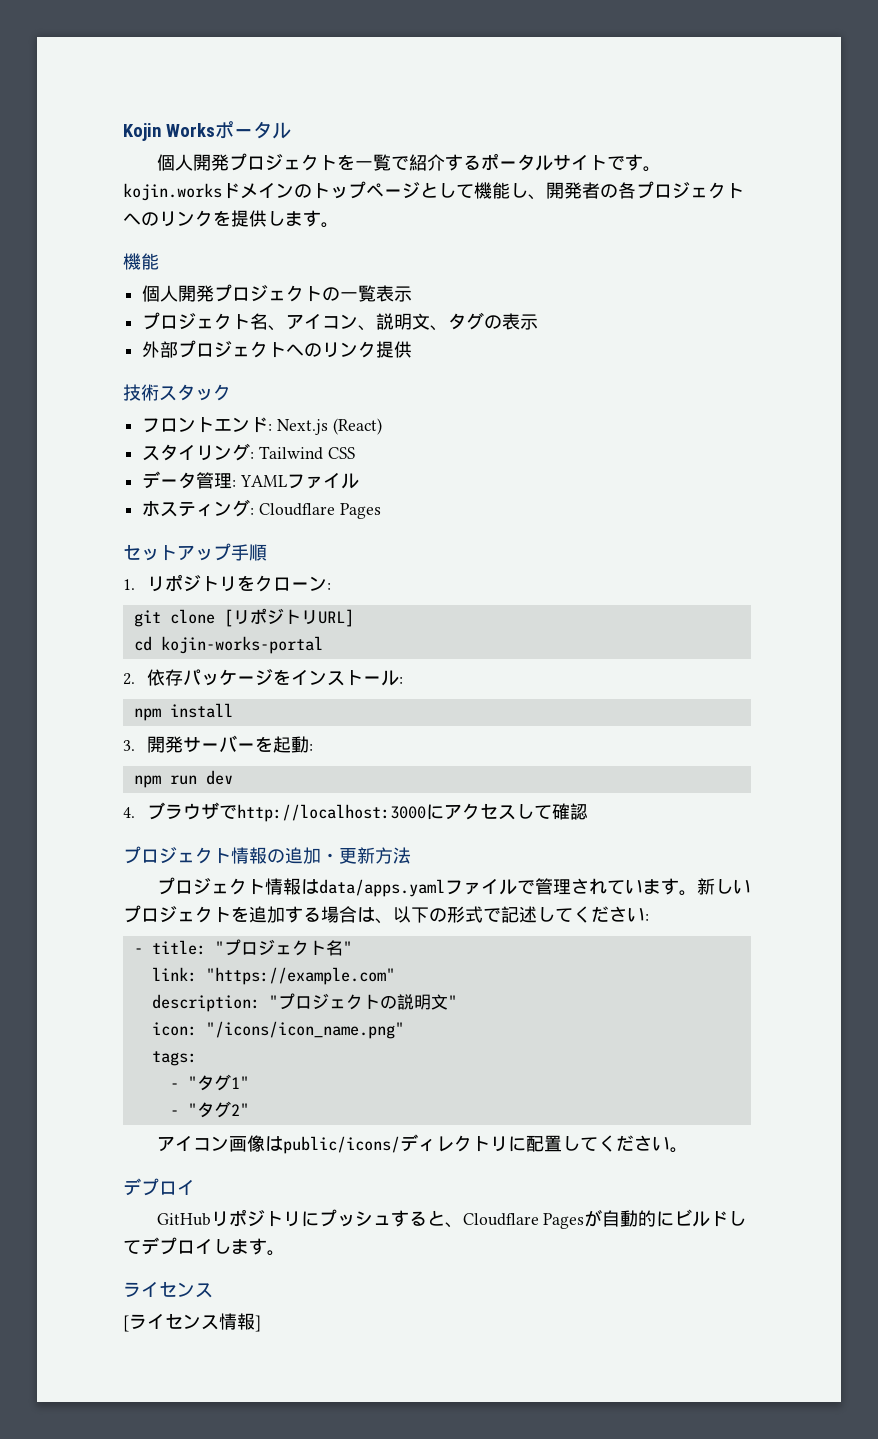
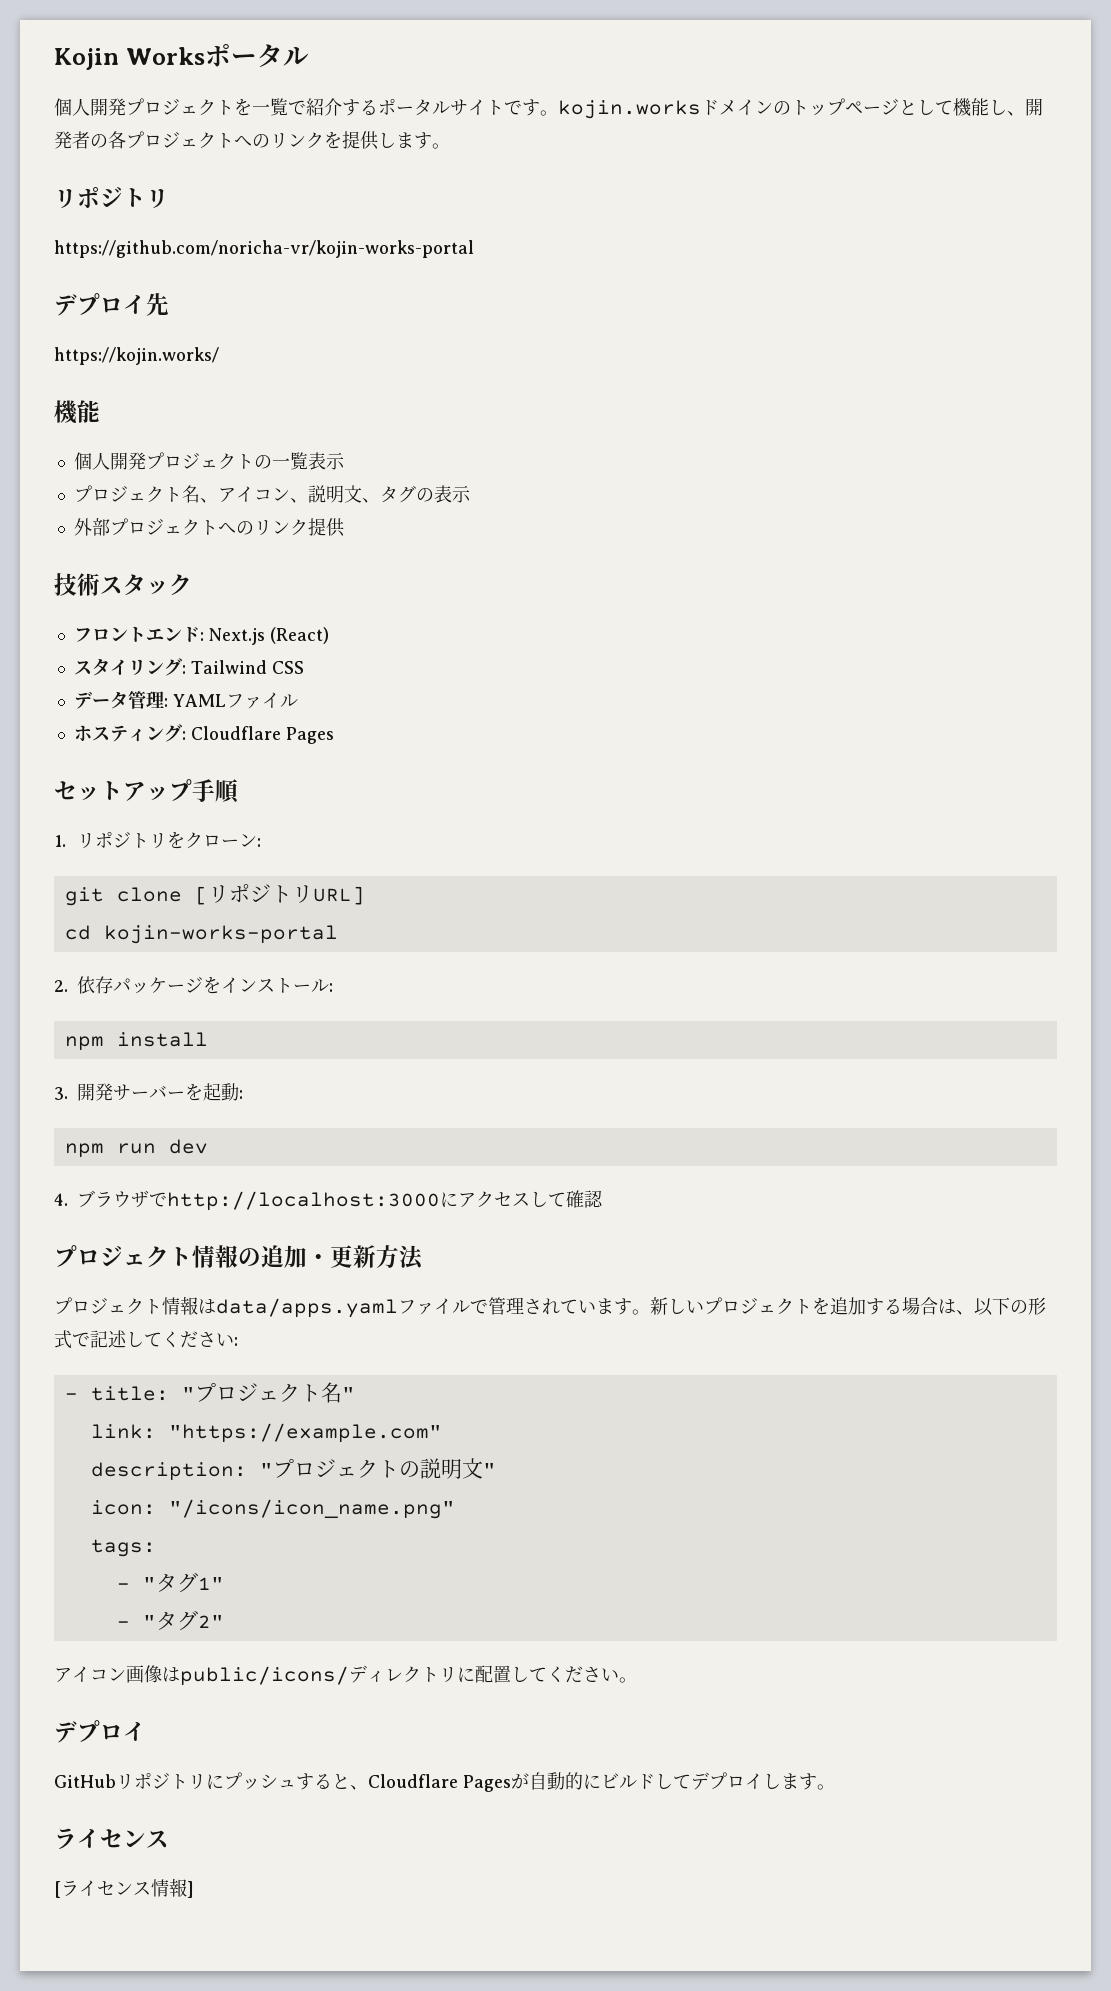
  個人開発プロジェクトを一覧で紹介するポータルサイトです。kojin.worksドメインのトップページとして機能し、開発者の各プロジェクトへのリンクを提供します。
+ リポジトリ
+ https://github.com/noricha-vr/kojin-works-portal
+ デプロイ先
+ https://kojin.works/

